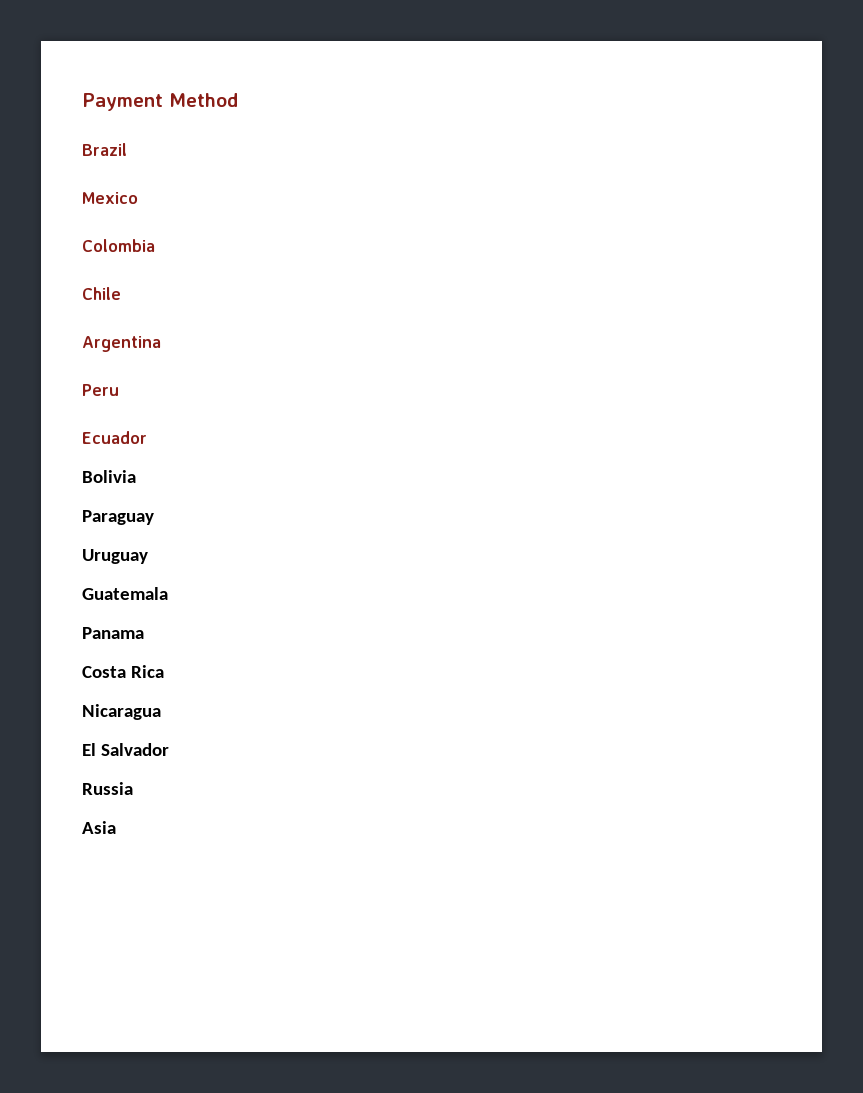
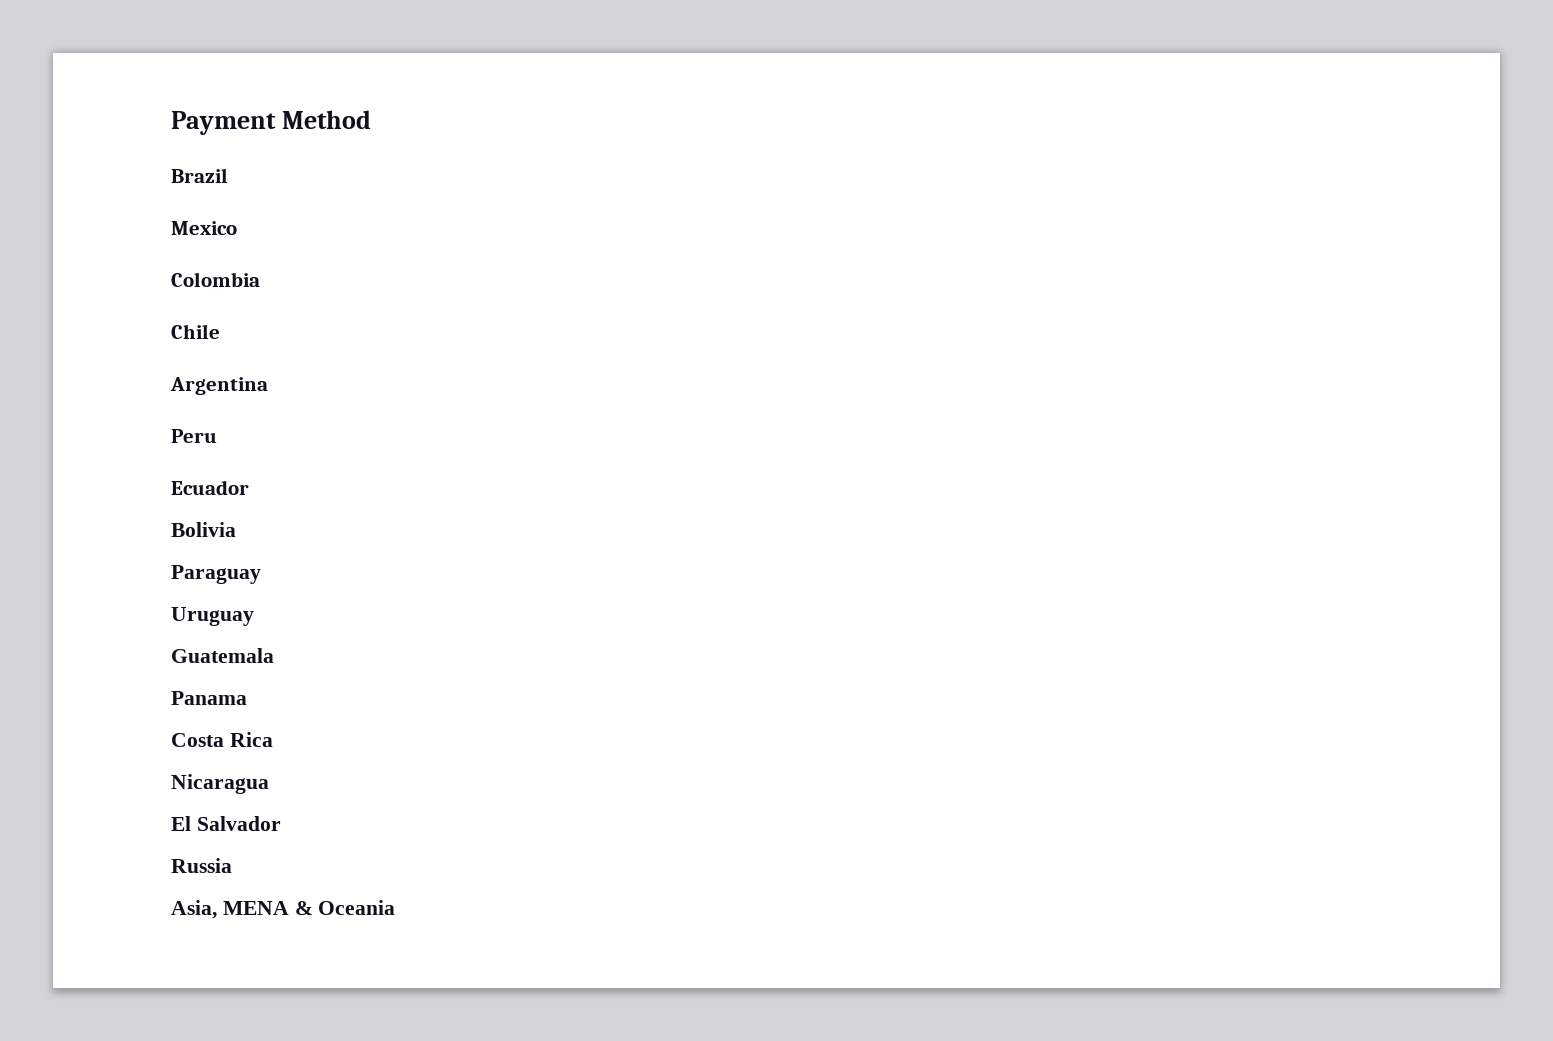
- Asia
+ Asia, MENA & Oceania

